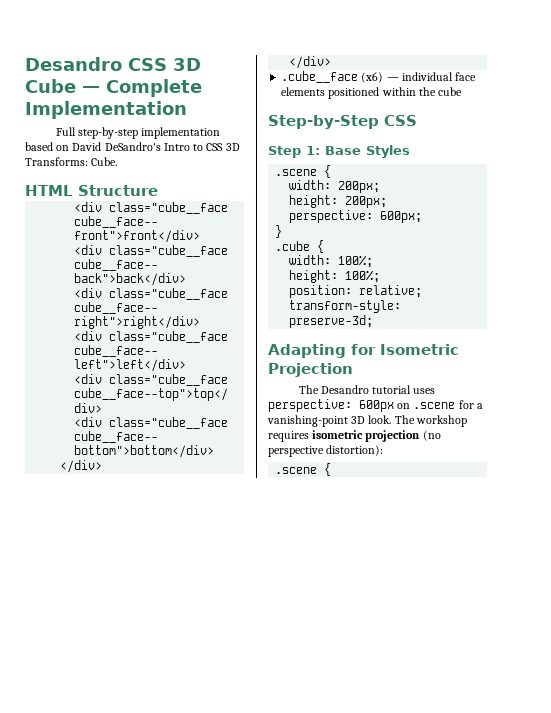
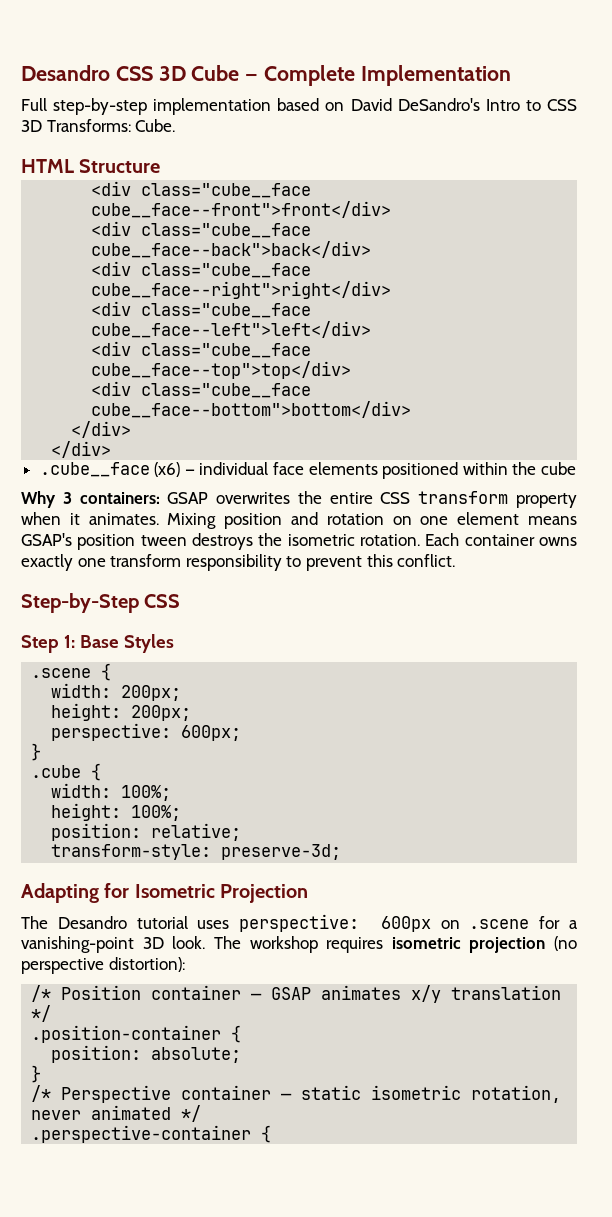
+ Why 3 containers: GSAP overwrites the entire CSS transform property when it animates. Mixing position and rotation on one element means GSAP's position tween destroys the isometric rotation. Each container owns exactly one transform responsibility to prevent this conflict.
  The workshop requires isometric projection (no perspective distortion):
- .scene {
+ /* Position container — GSAP animates x/y translation */
+ .position-container {
+ position: absolute;
+ }
+ /* Perspective container — static isometric rotation, never animated */
+ .perspective-container {

